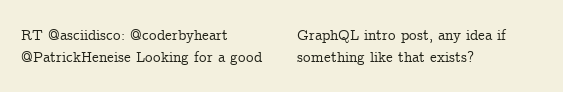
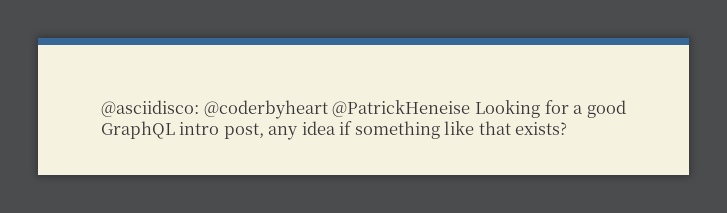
- RT @asciidisco: @coderbyheart @PatrickHeneise Looking for a good GraphQL intro post, any idea if something like that exists?
+ @asciidisco: @coderbyheart @PatrickHeneise Looking for a good GraphQL intro post, any idea if something like that exists?

